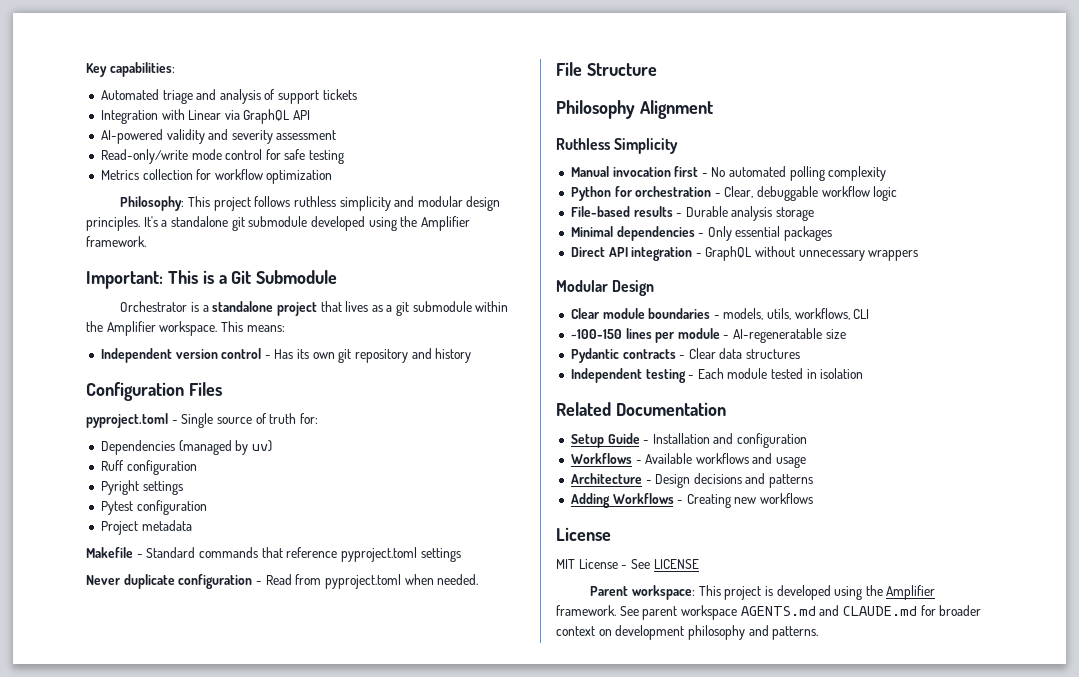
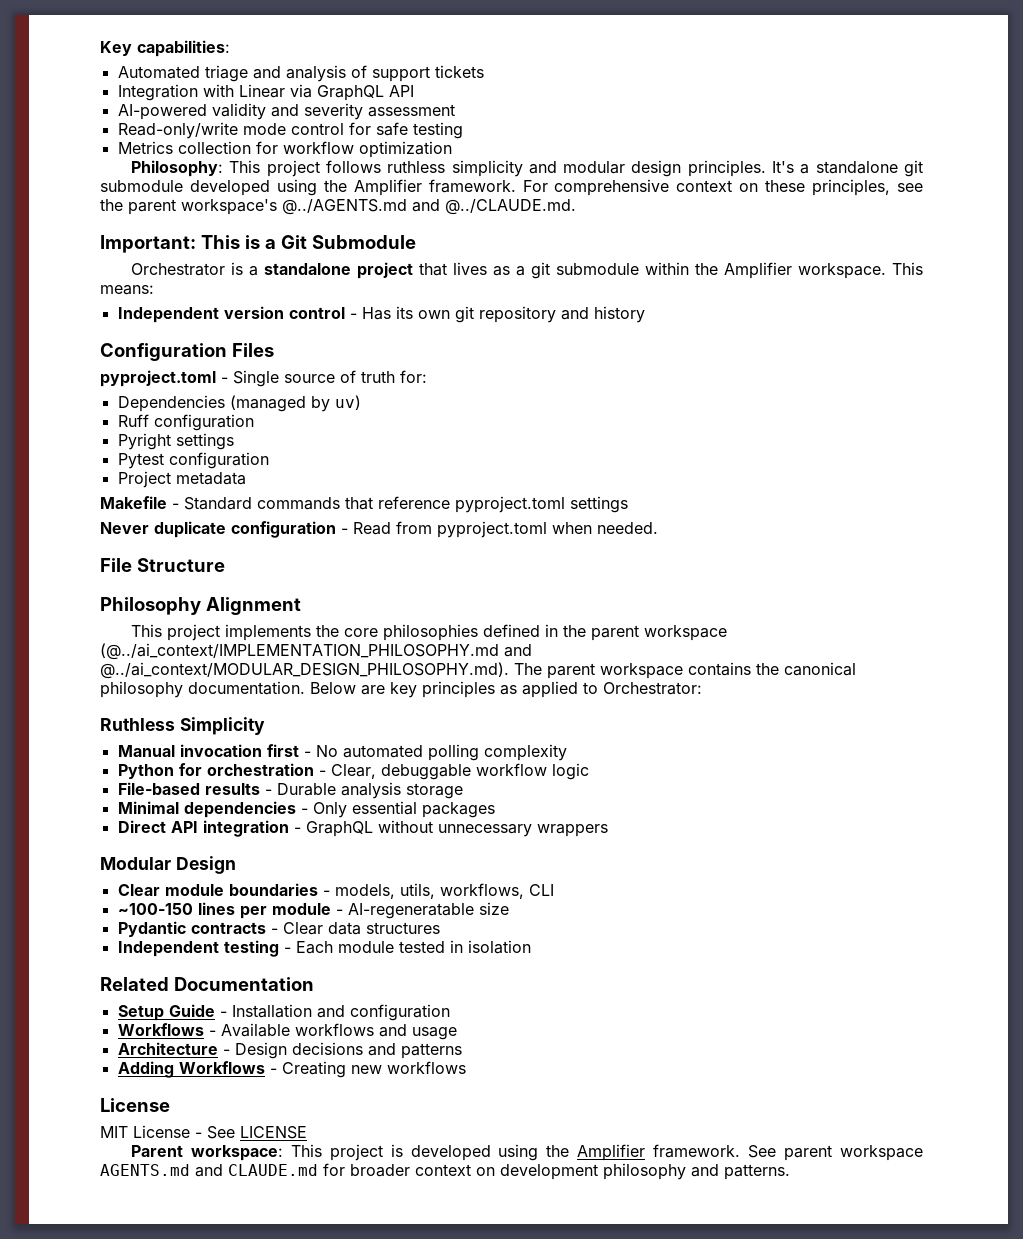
+ For comprehensive context on these principles, see the parent workspace's @../AGENTS.md and @../CLAUDE.md.
+ This project implements the core philosophies defined in the parent workspace (@../ai_context/IMPLEMENTATION_PHILOSOPHY.md and @../ai_context/MODULAR_DESIGN_PHILOSOPHY.md). The parent workspace contains the canonical philosophy documentation. Below are key principles as applied to Orchestrator:

